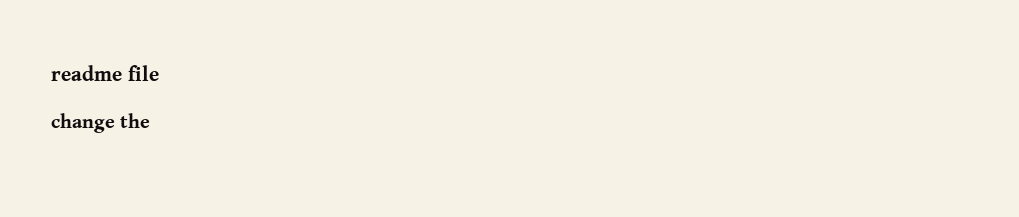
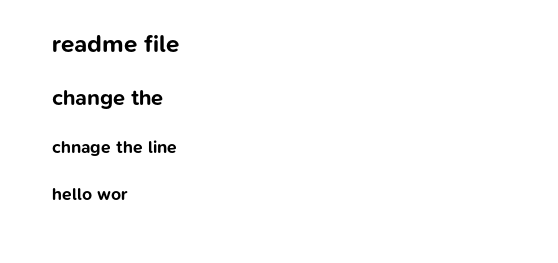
+ chnage the line
+ hello wor

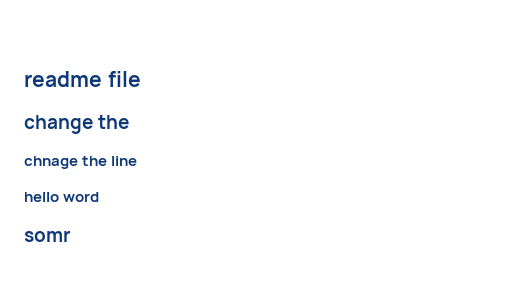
- hello wor
+ hello word
+ somr

